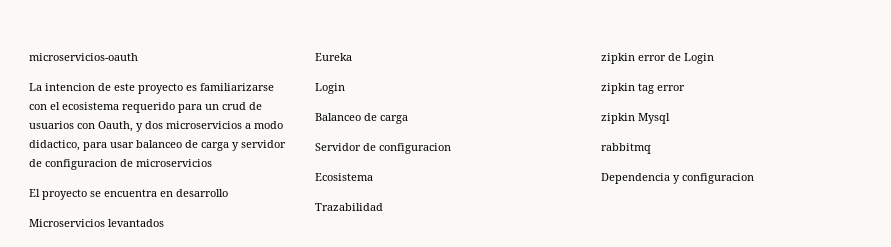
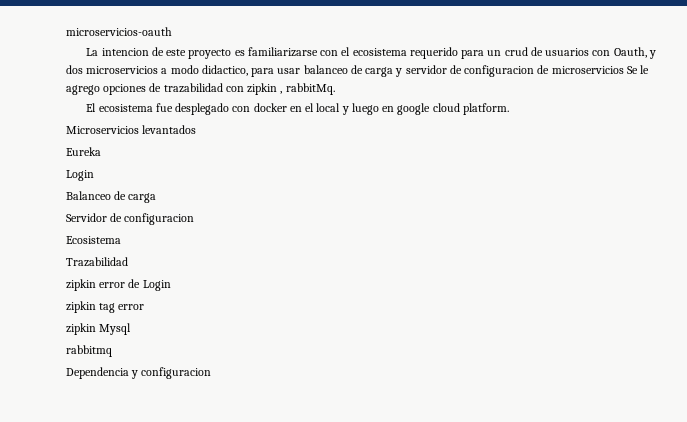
- La intencion de este proyecto es familiarizarse con el ecosistema requerido para un crud de usuarios con Oauth, y dos microservicios a modo didactico, para usar balanceo de carga y servidor de configuracion de microservicios
- El proyecto se encuentra en desarrollo
+ La intencion de este proyecto es familiarizarse con el ecosistema requerido para un crud de usuarios con Oauth, y dos microservicios a modo didactico, para usar balanceo de carga y servidor de configuracion de microservicios Se le agrego opciones de trazabilidad con zipkin , rabbitMq.
+ El ecosistema fue desplegado con docker en el local y luego en google cloud platform.

